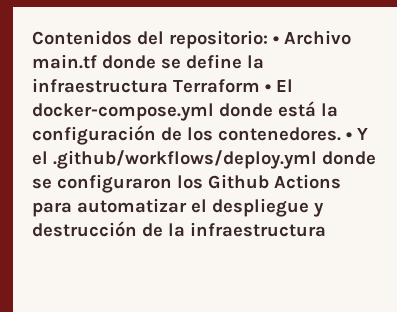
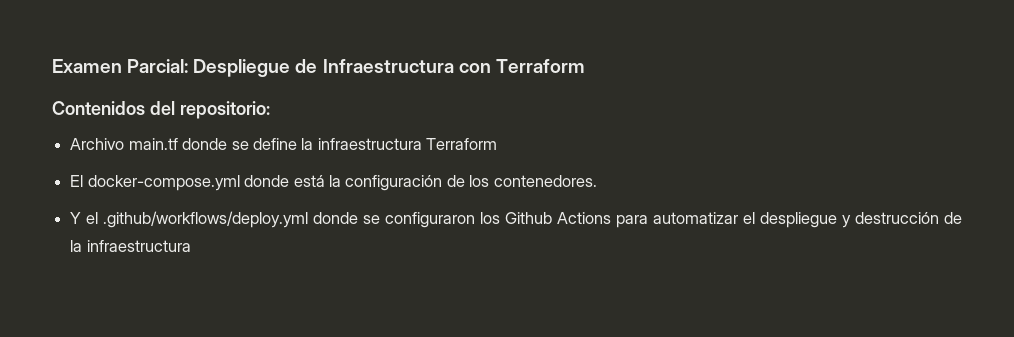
+ Examen Parcial: Despliegue de Infraestructura con Terraform
- Contenidos del repositorio: • Archivo main.tf donde se define la infraestructura Terraform • El docker-compose.yml donde está la configuración de los contenedores. • Y el .github/workflows/deploy.yml donde se configuraron los Github Actions para automatizar el despliegue y destrucción de la infraestructura
+ Contenidos del repositorio:
+ Archivo main.tf donde se define la infraestructura Terraform
+ El docker-compose.yml donde está la configuración de los contenedores.
+ Y el .github/workflows/deploy.yml donde se configuraron los Github Actions para automatizar el despliegue y destrucción de la infraestructura

